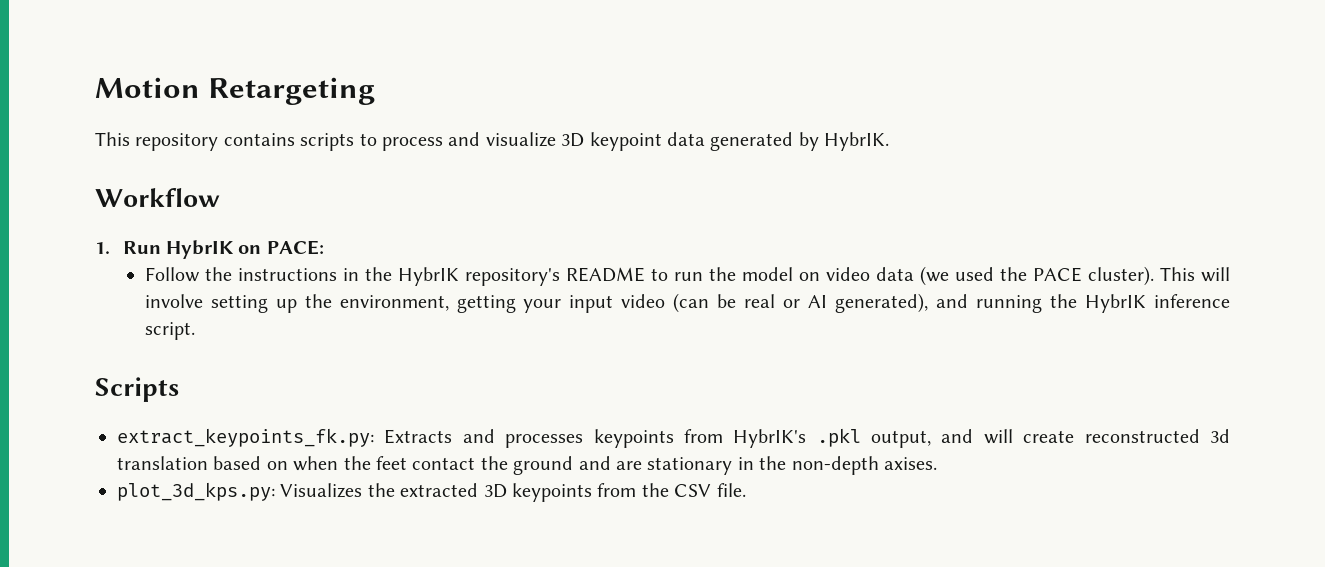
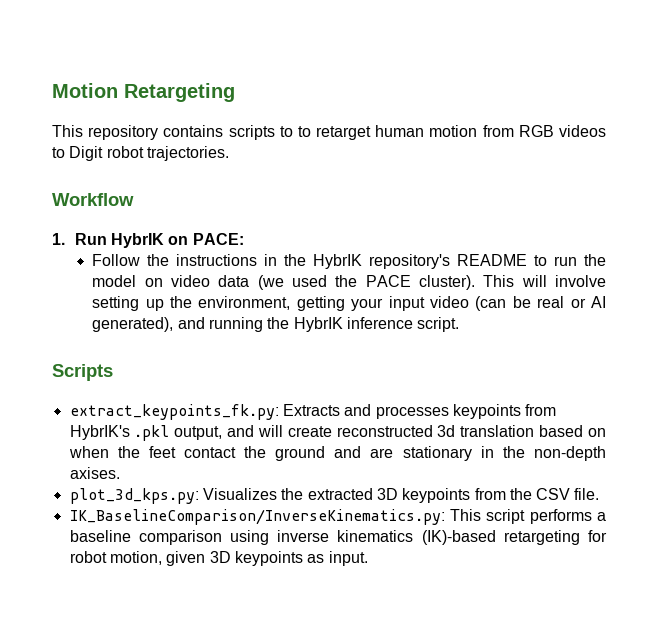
- This repository contains scripts to process and visualize 3D keypoint data generated by HybrIK.
+ This repository contains scripts to to retarget human motion from RGB videos to Digit robot trajectories.
+ IK_BaselineComparison/InverseKinematics.py: This script performs a baseline comparison using inverse kinematics (IK)-based retargeting for robot motion, given 3D keypoints as input.

